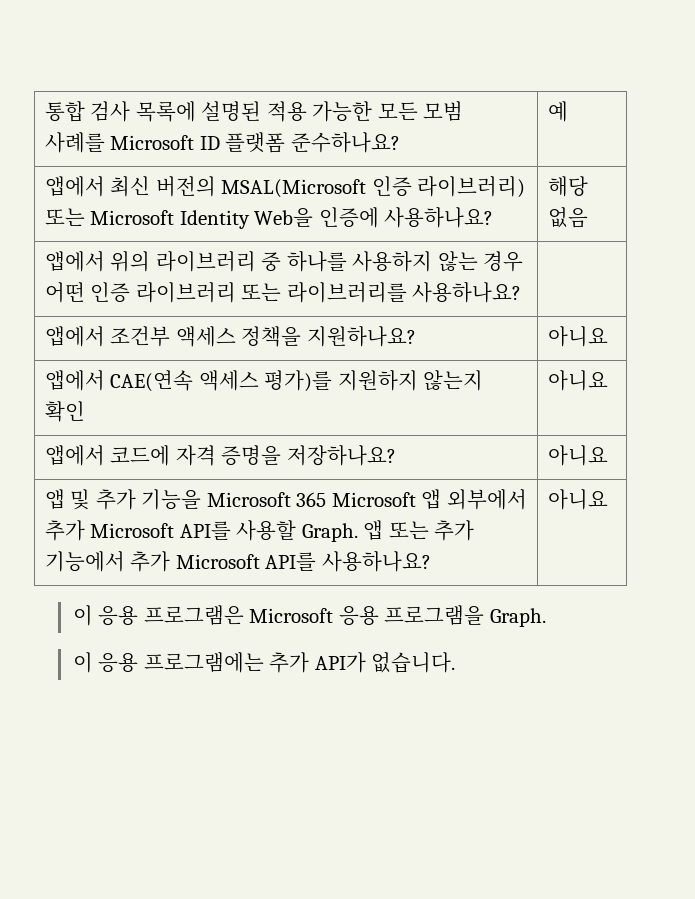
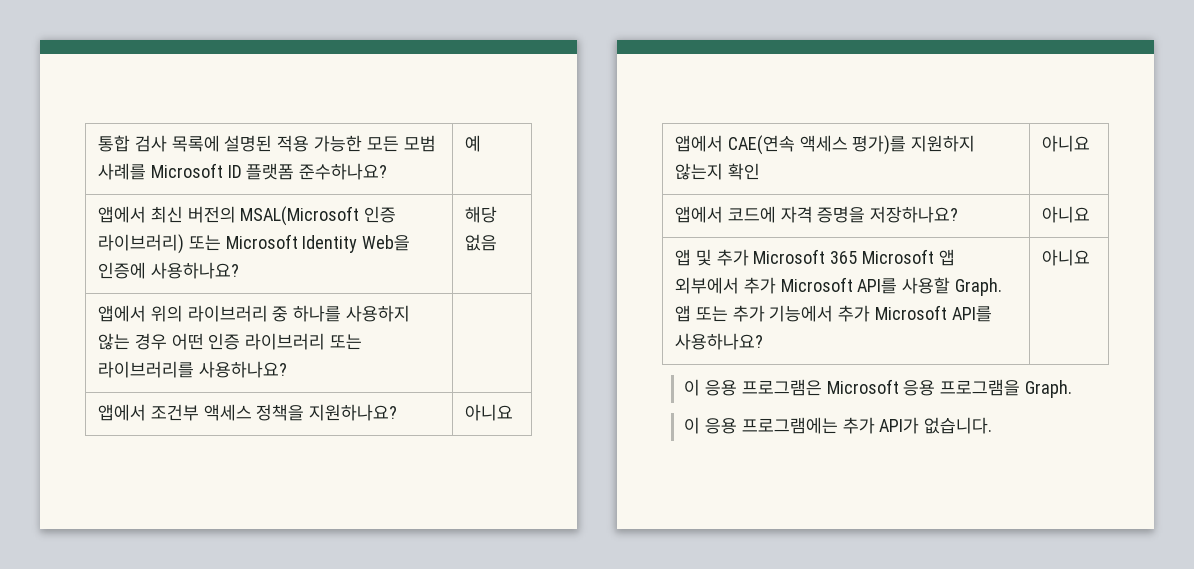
- 앱 및 추가 기능을 Microsoft 365 Microsoft 앱 외부에서 추가 Microsoft API를 사용할 Graph. 앱 또는 추가 기능에서 추가 Microsoft API를 사용하나요? | 아니요
+ 앱 및 추가 Microsoft 365 Microsoft 앱 외부에서 추가 Microsoft API를 사용할 Graph. 앱 또는 추가 기능에서 추가 Microsoft API를 사용하나요? | 아니요

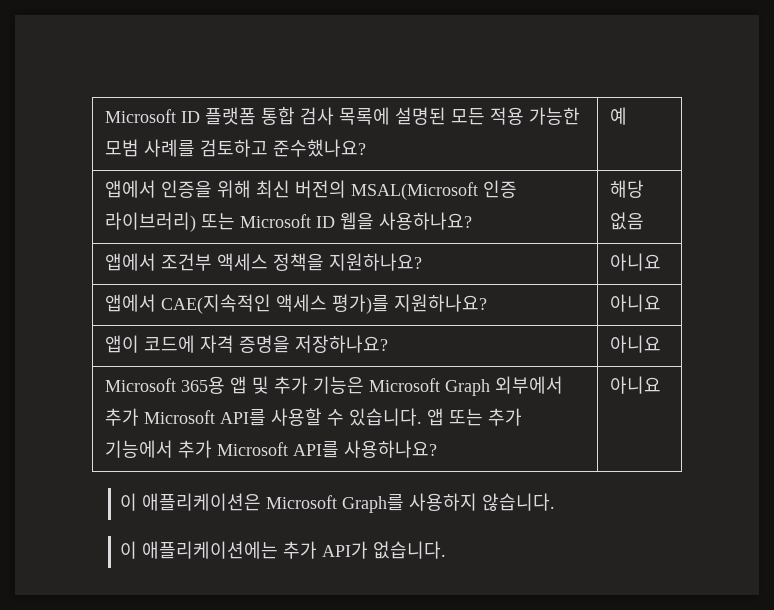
- 통합 검사 목록에 설명된 적용 가능한 모든 모범 사례를 Microsoft ID 플랫폼 준수하나요? | 예
+ Microsoft ID 플랫폼 통합 검사 목록에 설명된 모든 적용 가능한 모범 사례를 검토하고 준수했나요? | 예
- 앱에서 최신 버전의 MSAL(Microsoft 인증 라이브러리) 또는 Microsoft Identity Web을 인증에 사용하나요? | 해당 없음
+ 앱에서 인증을 위해 최신 버전의 MSAL(Microsoft 인증 라이브러리) 또는 Microsoft ID 웹을 사용하나요? | 해당 없음
- 앱에서 위의 라이브러리 중 하나를 사용하지 않는 경우 어떤 인증 라이브러리 또는 라이브러리를 사용하나요? |
- 앱에서 CAE(연속 액세스 평가)를 지원하지 않는지 확인 | 아니요
- 앱에서 코드에 자격 증명을 저장하나요? | 아니요
+ 앱에서 CAE(지속적인 액세스 평가)를 지원하나요? | 아니요
+ 앱이 코드에 자격 증명을 저장하나요? | 아니요
- 앱 및 추가 Microsoft 365 Microsoft 앱 외부에서 추가 Microsoft API를 사용할 Graph. 앱 또는 추가 기능에서 추가 Microsoft API를 사용하나요? | 아니요
+ Microsoft 365용 앱 및 추가 기능은 Microsoft Graph 외부에서 추가 Microsoft API를 사용할 수 있습니다. 앱 또는 추가 기능에서 추가 Microsoft API를 사용하나요? | 아니요
- 이 응용 프로그램은 Microsoft 응용 프로그램을 Graph.
- 이 응용 프로그램에는 추가 API가 없습니다.
+ 이 애플리케이션은 Microsoft Graph를 사용하지 않습니다.
+ 이 애플리케이션에는 추가 API가 없습니다.

